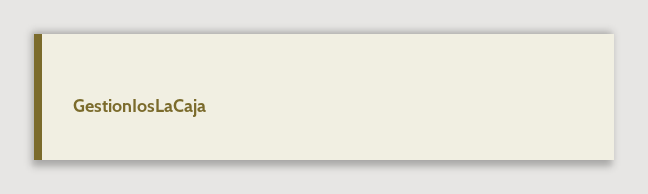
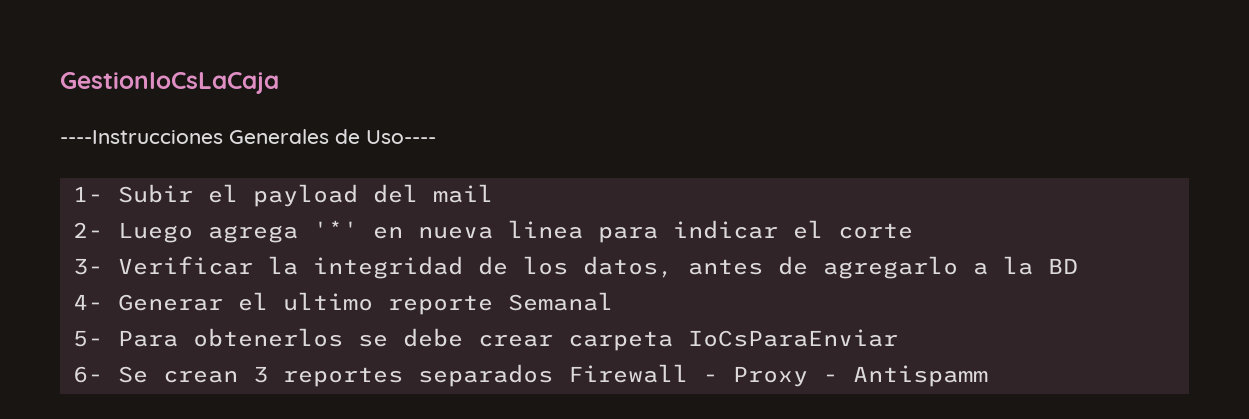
- GestionIosLaCaja
+ GestionIoCsLaCaja
+ ----Instrucciones Generales de Uso----
+ 1- Subir el payload del mail
+ 2- Luego agrega '*' en nueva linea para indicar el corte
+ 3- Verificar la integridad de los datos, antes de agregarlo a la BD
+ 4- Generar el ultimo reporte Semanal
+ 5- Para obtenerlos se debe crear carpeta IoCsParaEnviar
+ 6- Se crean 3 reportes separados Firewall - Proxy - Antispamm

